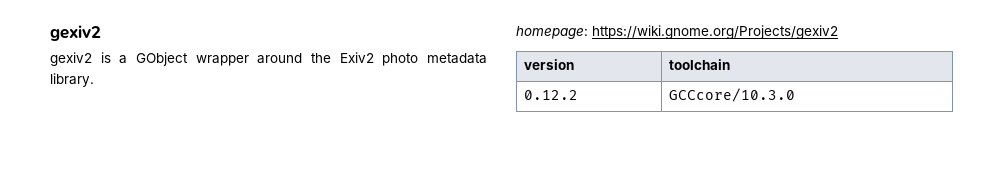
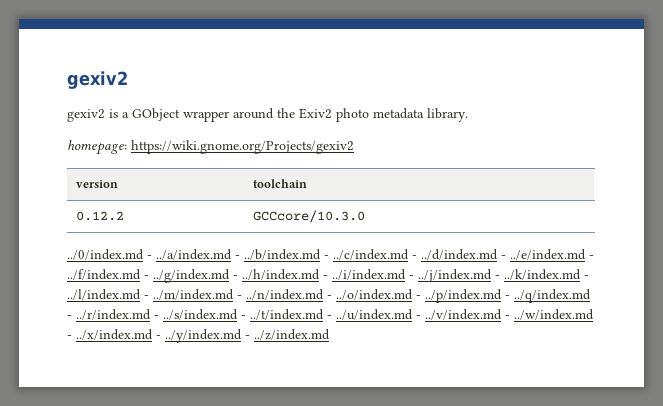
+ ../0/index.md - ../a/index.md - ../b/index.md - ../c/index.md - ../d/index.md - ../e/index.md - ../f/index.md - ../g/index.md - ../h/index.md - ../i/index.md - ../j/index.md - ../k/index.md - ../l/index.md - ../m/index.md - ../n/index.md - ../o/index.md - ../p/index.md - ../q/index.md - ../r/index.md - ../s/index.md - ../t/index.md - ../u/index.md - ../v/index.md - ../w/index.md - ../x/index.md - ../y/index.md - ../z/index.md

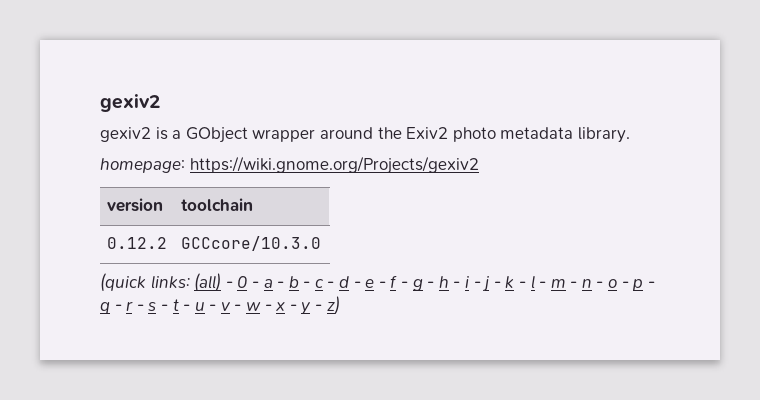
- ../0/index.md - ../a/index.md - ../b/index.md - ../c/index.md - ../d/index.md - ../e/index.md - ../f/index.md - ../g/index.md - ../h/index.md - ../i/index.md - ../j/index.md - ../k/index.md - ../l/index.md - ../m/index.md - ../n/index.md - ../o/index.md - ../p/index.md - ../q/index.md - ../r/index.md - ../s/index.md - ../t/index.md - ../u/index.md - ../v/index.md - ../w/index.md - ../x/index.md - ../y/index.md - ../z/index.md
+ (quick links: (all) - 0 - a - b - c - d - e - f - g - h - i - j - k - l - m - n - o - p - q - r - s - t - u - v - w - x - y - z)

